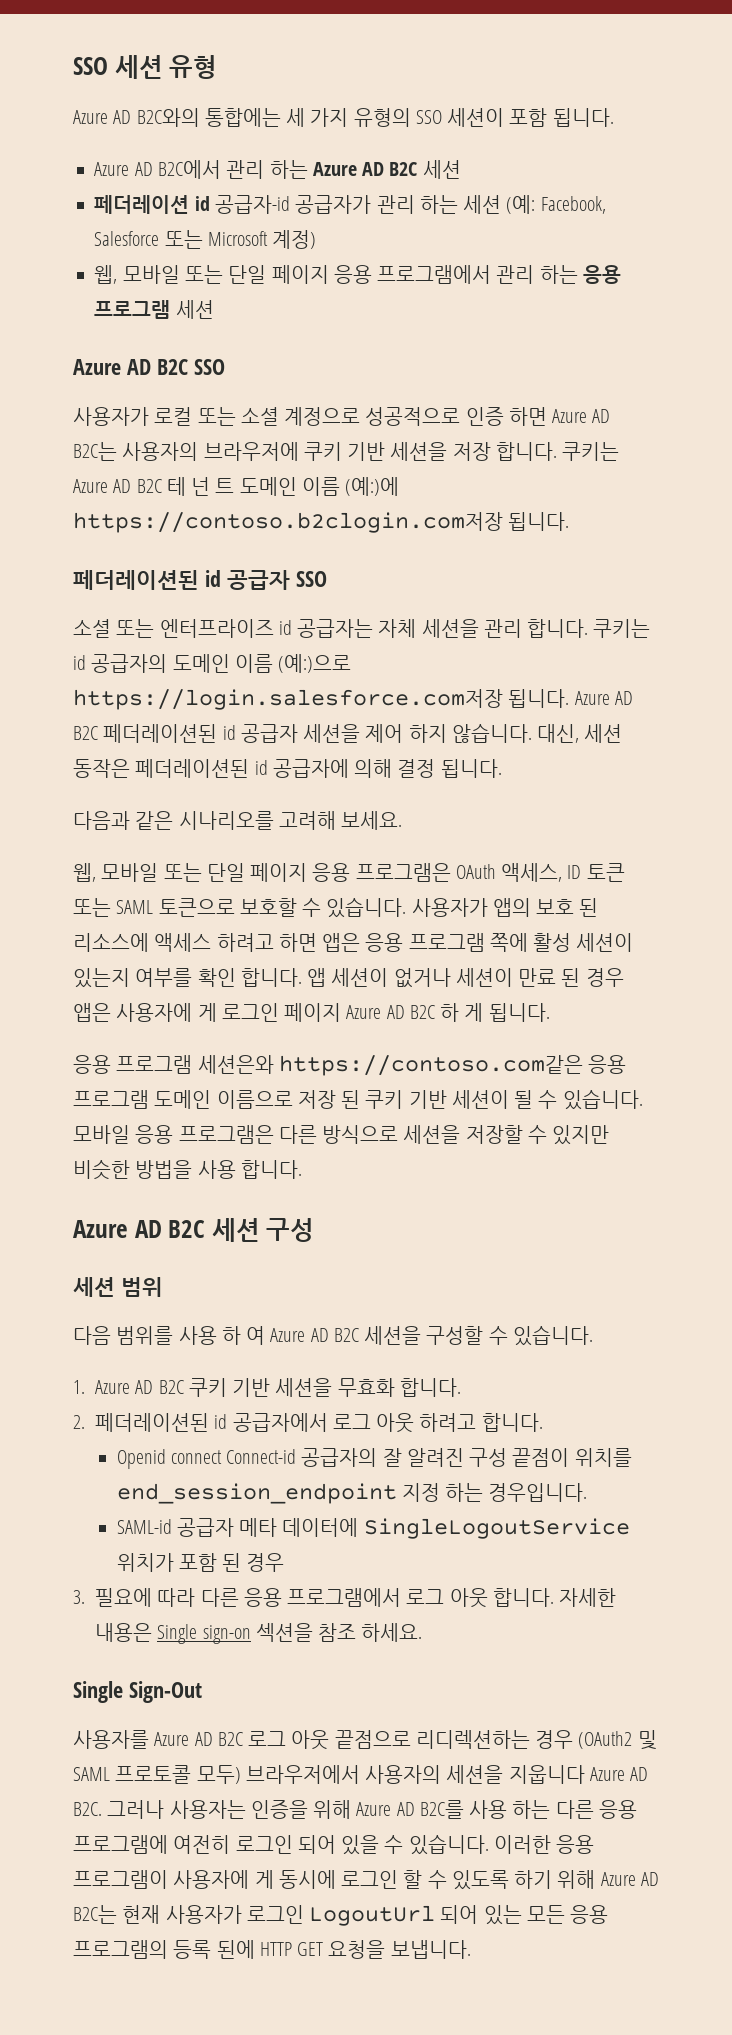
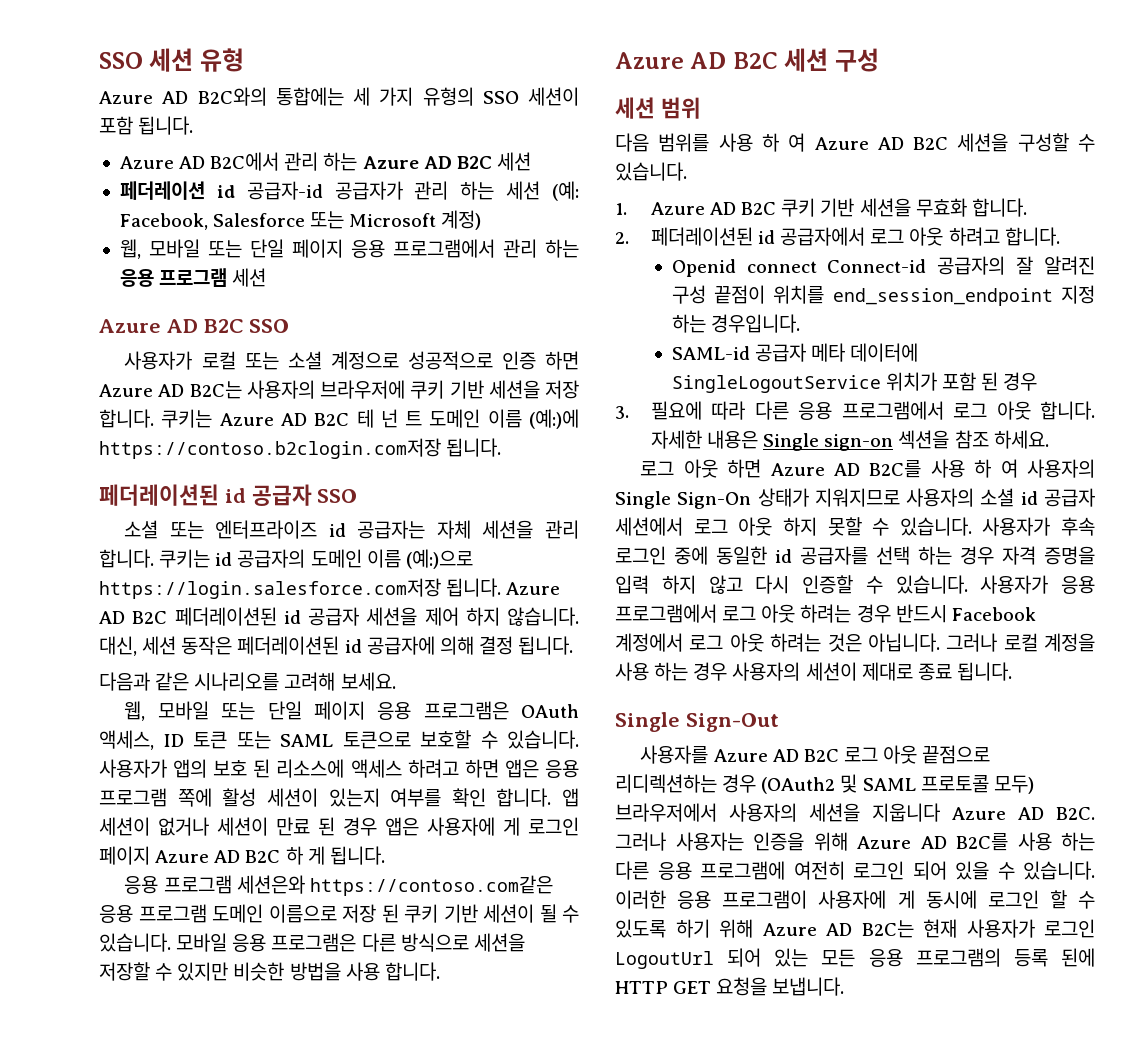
+ 로그 아웃 하면 Azure AD B2C를 사용 하 여 사용자의 Single Sign-On 상태가 지워지므로 사용자의 소셜 id 공급자 세션에서 로그 아웃 하지 못할 수 있습니다. 사용자가 후속 로그인 중에 동일한 id 공급자를 선택 하는 경우 자격 증명을 입력 하지 않고 다시 인증할 수 있습니다. 사용자가 응용 프로그램에서 로그 아웃 하려는 경우 반드시 Facebook 계정에서 로그 아웃 하려는 것은 아닙니다. 그러나 로컬 계정을 사용 하는 경우 사용자의 세션이 제대로 종료 됩니다.

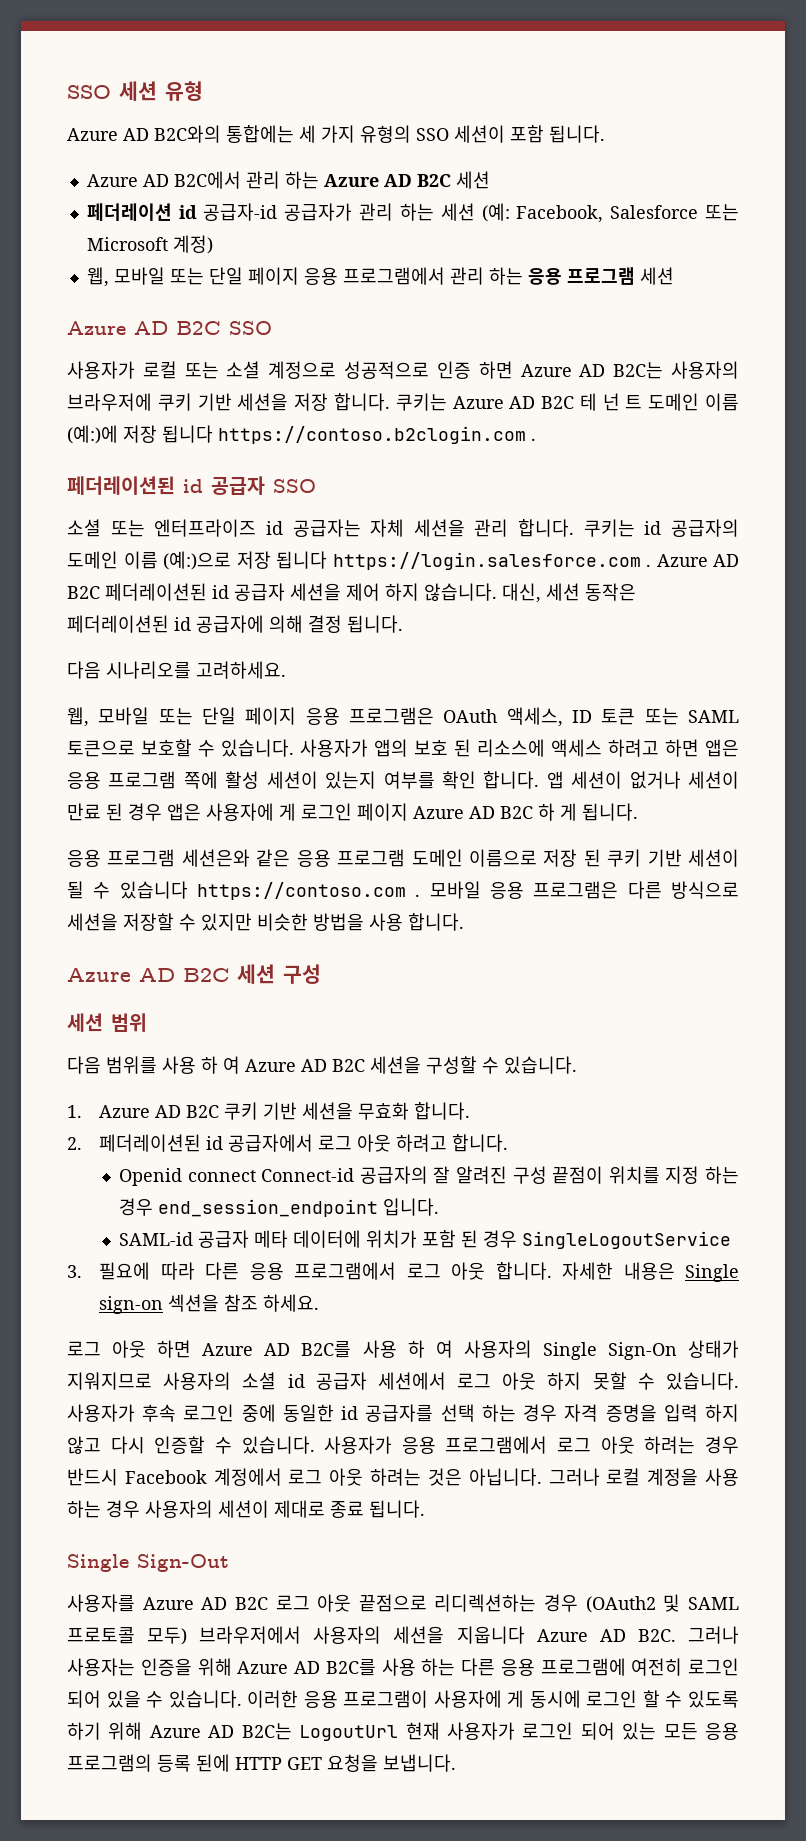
- 쿠키는 Azure AD B2C 테 넌 트 도메인 이름 (예:)에 https://contoso.b2clogin.com저장 됩니다.
+ 쿠키는 Azure AD B2C 테 넌 트 도메인 이름 (예:)에 저장 됩니다 https://contoso.b2clogin.com .
- 쿠키는 id 공급자의 도메인 이름 (예:)으로 https://login.salesforce.com저장 됩니다.
+ 쿠키는 id 공급자의 도메인 이름 (예:)으로 저장 됩니다 https://login.salesforce.com .
- 다음과 같은 시나리오를 고려해 보세요.
+ 다음 시나리오를 고려하세요.
- 응용 프로그램 세션은와 https://contoso.com같은 응용 프로그램 도메인 이름으로 저장 된 쿠키 기반 세션이 될 수 있습니다.
+ 응용 프로그램 세션은와 같은 응용 프로그램 도메인 이름으로 저장 된 쿠키 기반 세션이 될 수 있습니다 https://contoso.com .
- Openid connect Connect-id 공급자의 잘 알려진 구성 끝점이 위치를 end_session_endpoint 지정 하는 경우입니다.
+ Openid connect Connect-id 공급자의 잘 알려진 구성 끝점이 위치를 지정 하는 경우 end_session_endpoint 입니다.
- SAML-id 공급자 메타 데이터에 SingleLogoutService 위치가 포함 된 경우
+ SAML-id 공급자 메타 데이터에 위치가 포함 된 경우 SingleLogoutService
- 이러한 응용 프로그램이 사용자에 게 동시에 로그인 할 수 있도록 하기 위해 Azure AD B2C는 현재 사용자가 로그인 LogoutUrl 되어 있는 모든 응용 프로그램의 등록 된에 HTTP GET 요청을 보냅니다.
+ 이러한 응용 프로그램이 사용자에 게 동시에 로그인 할 수 있도록 하기 위해 Azure AD B2C는 LogoutUrl 현재 사용자가 로그인 되어 있는 모든 응용 프로그램의 등록 된에 HTTP GET 요청을 보냅니다.

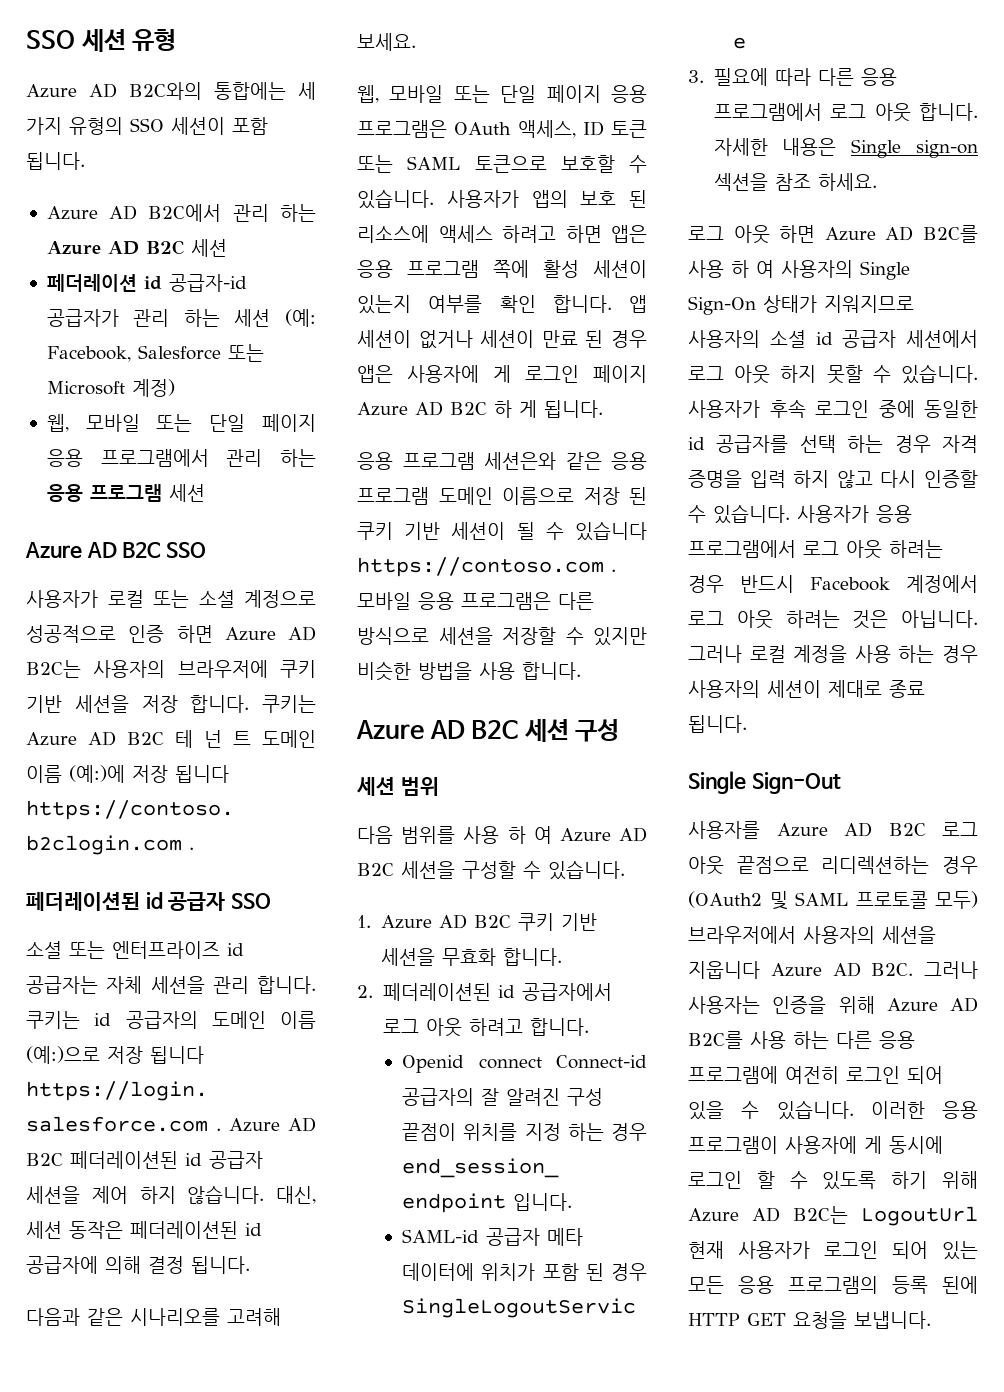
- 다음 시나리오를 고려하세요.
+ 다음과 같은 시나리오를 고려해 보세요.

